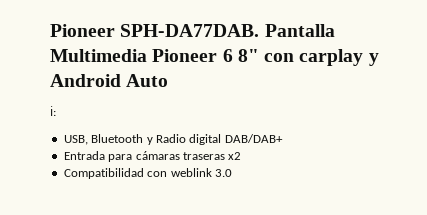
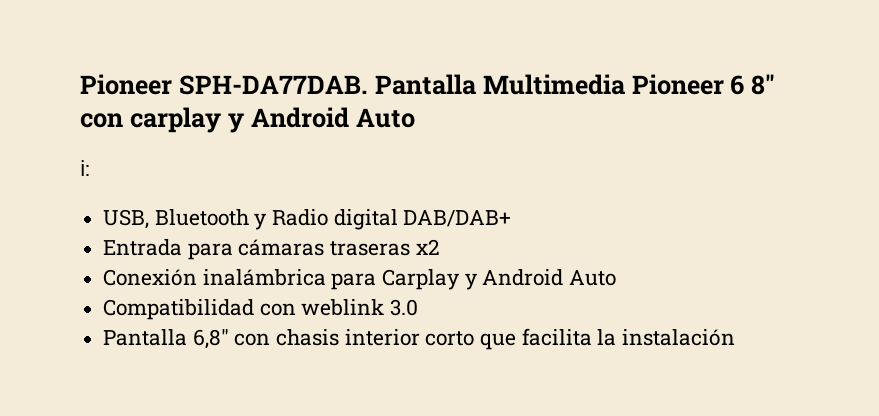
+ Conexión inalámbrica para Carplay y Android Auto
  Compatibilidad con weblink 3.0
+ Pantalla 6,8" con chasis interior corto que facilita la instalación

